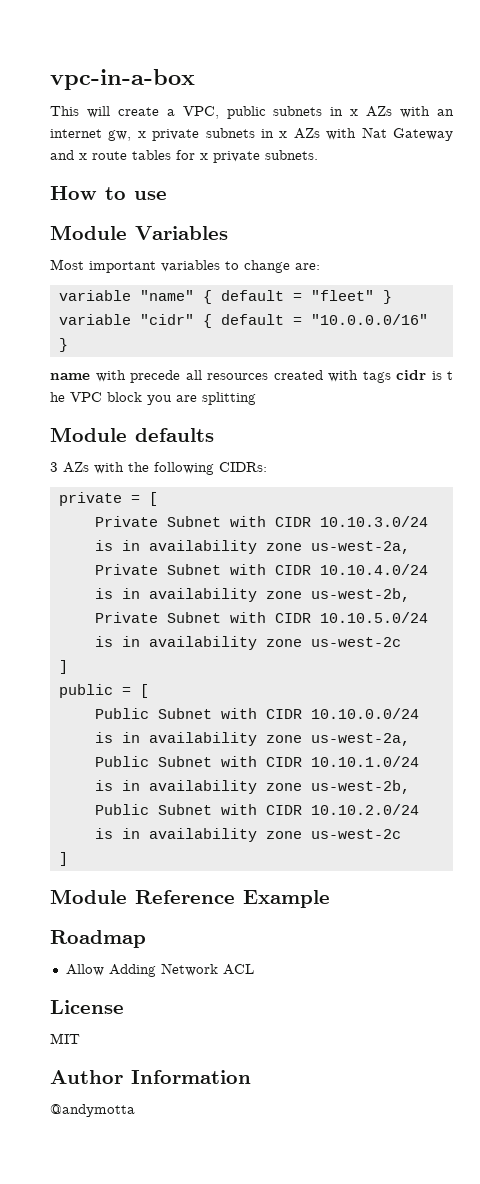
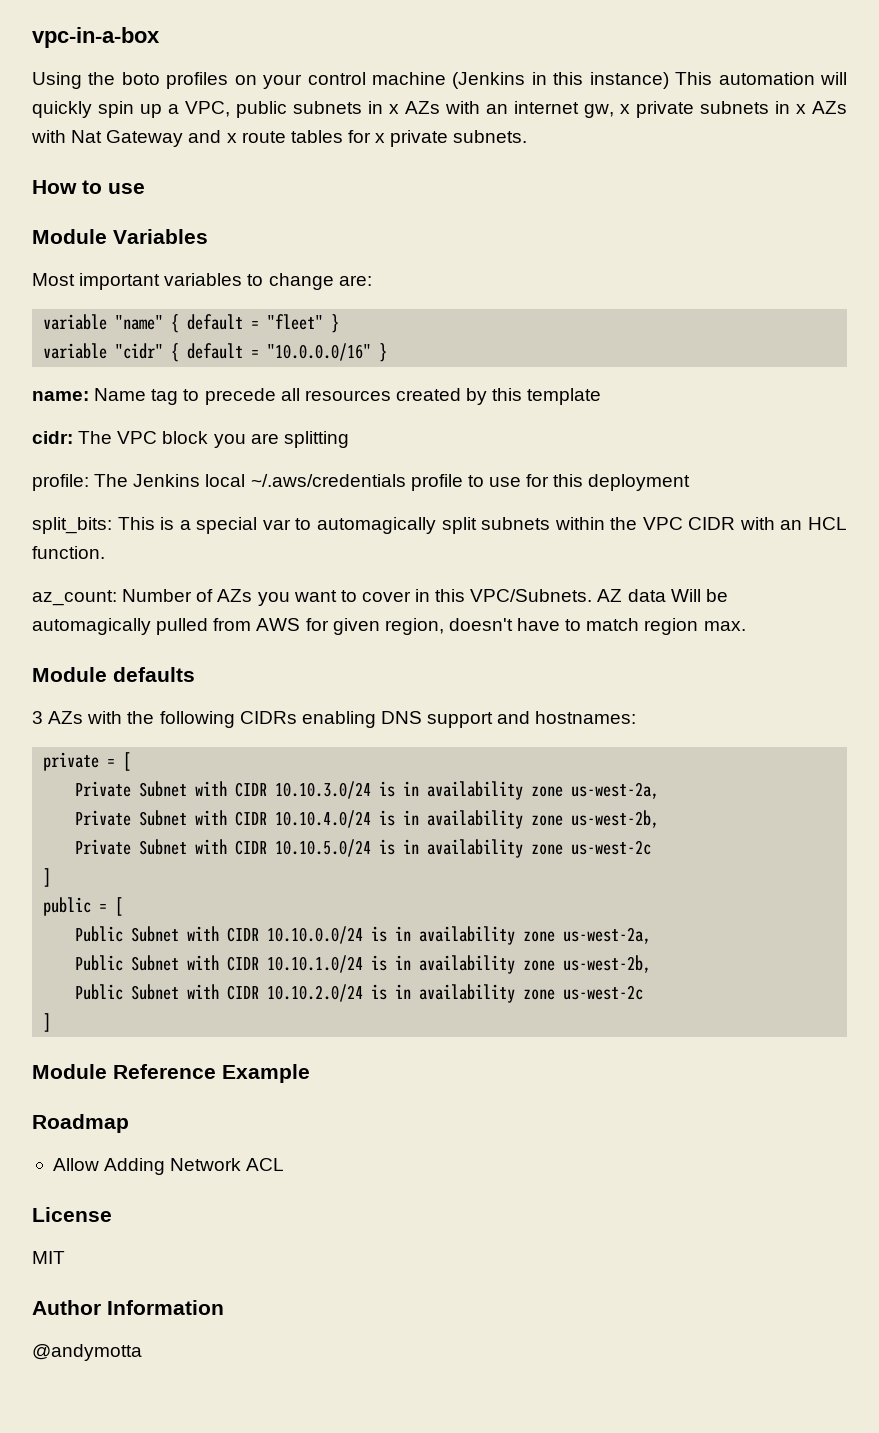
- This will create a VPC, public subnets in x AZs with an internet gw, x private subnets in x AZs with Nat Gateway and x route tables for x private subnets.
+ Using the boto profiles on your control machine (Jenkins in this instance) This automation will quickly spin up a VPC, public subnets in x AZs with an internet gw, x private subnets in x AZs with Nat Gateway and x route tables for x private subnets.
- name with precede all resources created with tags cidr is t he VPC block you are splitting
+ name: Name tag to precede all resources created by this template
+ cidr: The VPC block you are splitting
+ profile: The Jenkins local ~/.aws/credentials profile to use for this deployment
+ split_bits: This is a special var to automagically split subnets within the VPC CIDR with an HCL function.
+ az_count: Number of AZs you want to cover in this VPC/Subnets. AZ data Will be automagically pulled from AWS for given region, doesn't have to match region max.
- 3 AZs with the following CIDRs:
+ 3 AZs with the following CIDRs enabling DNS support and hostnames:

